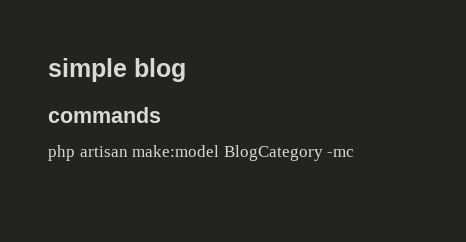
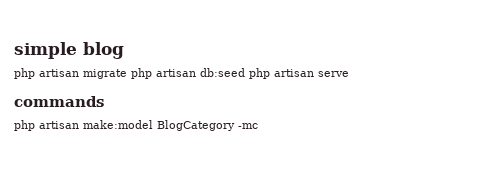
+ php artisan migrate php artisan db:seed php artisan serve

